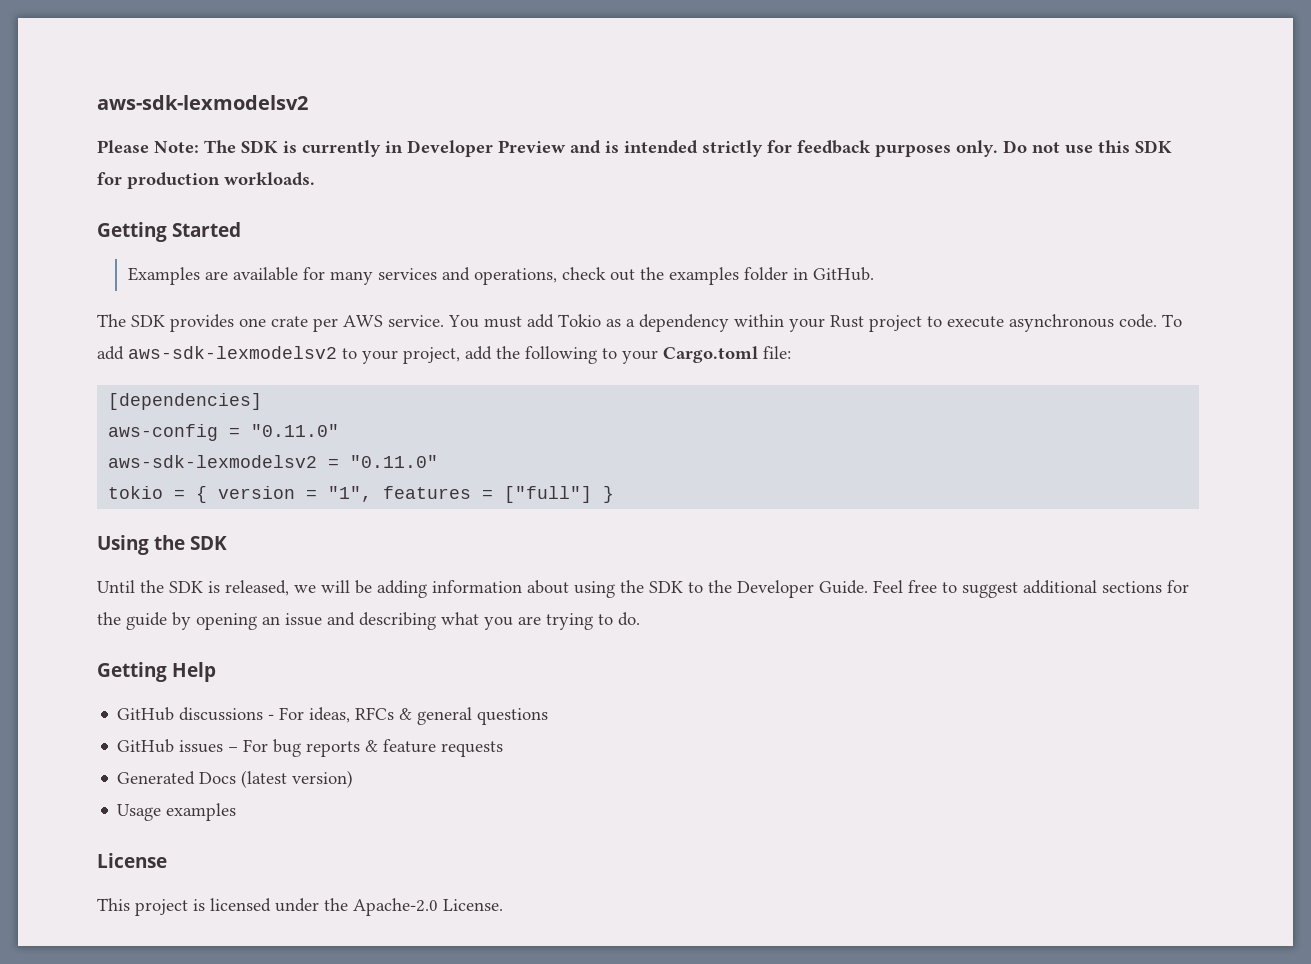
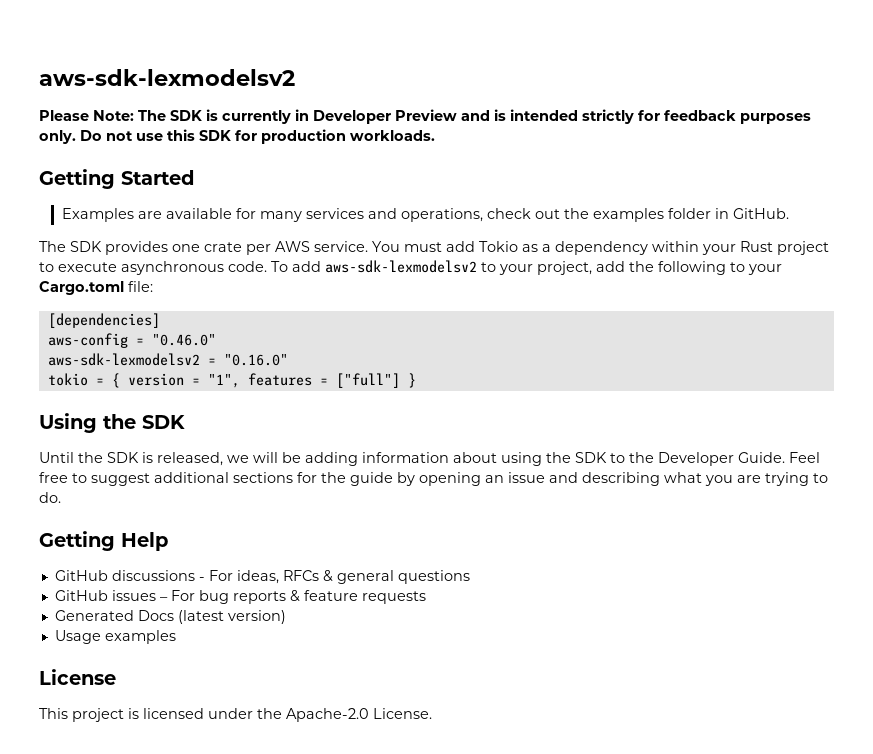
- aws-config = "0.11.0"
+ aws-config = "0.46.0"
- aws-sdk-lexmodelsv2 = "0.11.0"
+ aws-sdk-lexmodelsv2 = "0.16.0"

